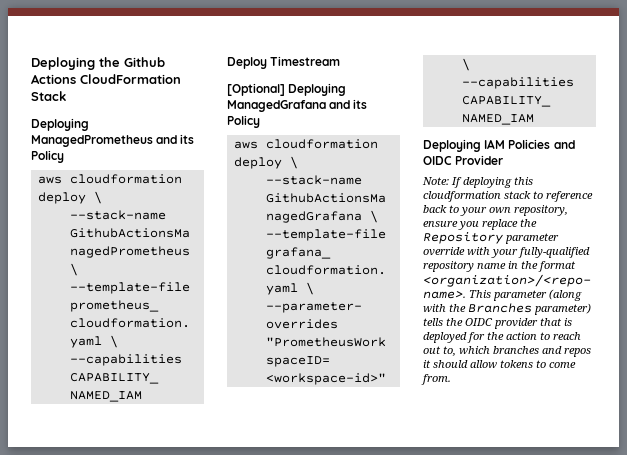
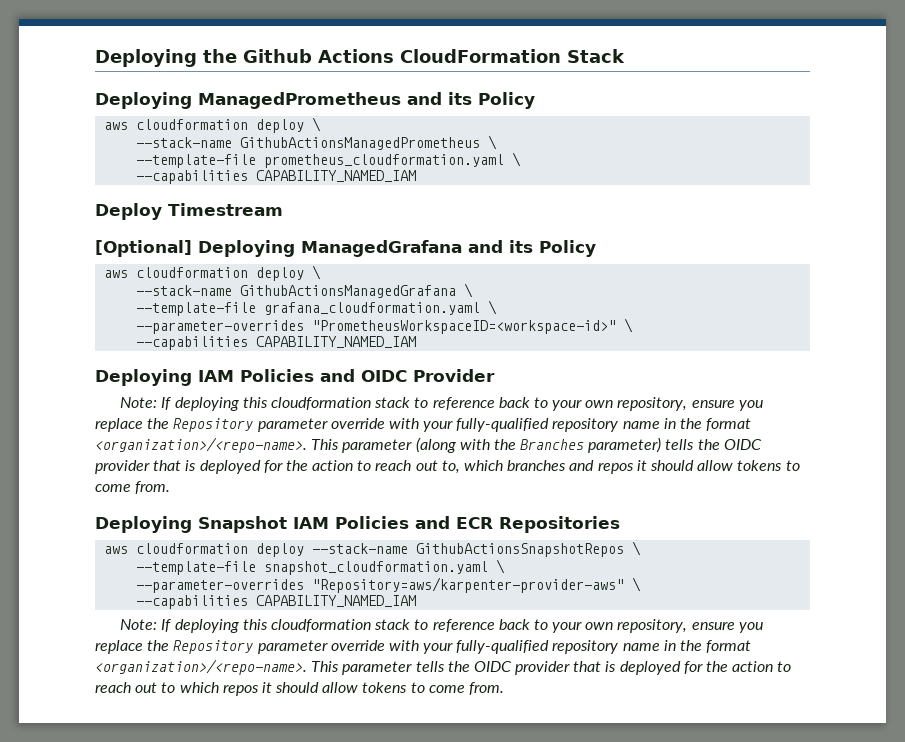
+ Deploying Snapshot IAM Policies and ECR Repositories
+ aws cloudformation deploy --stack-name GithubActionsSnapshotRepos \
+ --template-file snapshot_cloudformation.yaml \
+ --parameter-overrides "Repository=aws/karpenter-provider-aws" \
+ --capabilities CAPABILITY_NAMED_IAM
+ Note: If deploying this cloudformation stack to reference back to your own repository, ensure you replace the Repository parameter override with your fully-qualified repository name in the format <organization>/<repo-name>. This parameter tells the OIDC provider that is deployed for the action to reach out to which repos it should allow tokens to come from.

